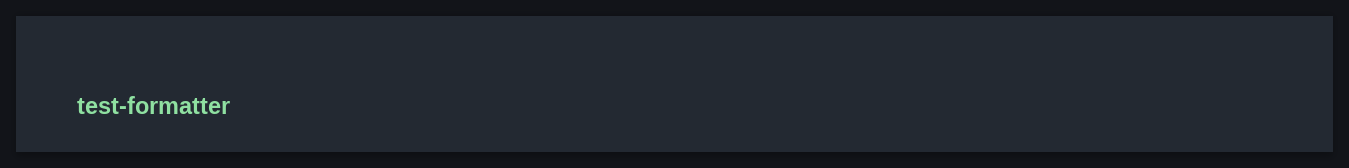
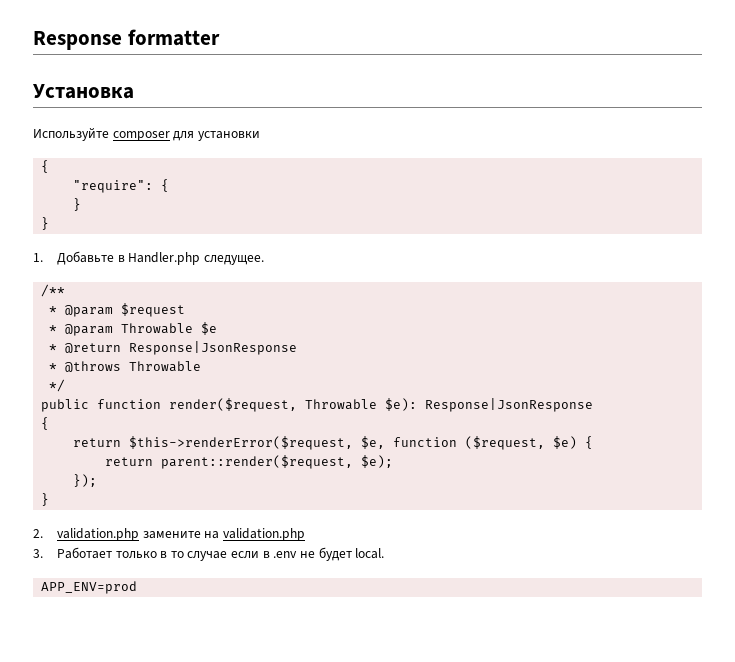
- test-formatter
+ Response formatter
+ Установка
+ Используйте composer для установки
+ {
+ "require": {
+ }
+ }
+ 1. Добавьте в Handler.php следущее.
+ /**
+ * @param $request
+ * @param Throwable $e
+ * @return Response|JsonResponse
+ * @throws Throwable
+ */
+ public function render($request, Throwable $e): Response|JsonResponse
+ {
+ return $this->renderError($request, $e, function ($request, $e) {
+ return parent::render($request, $e);
+ });
+ }
+ 2. validation.php замените на validation.php
+ 3. Работает только в то случае если в .env не будет local.
+ APP_ENV=prod

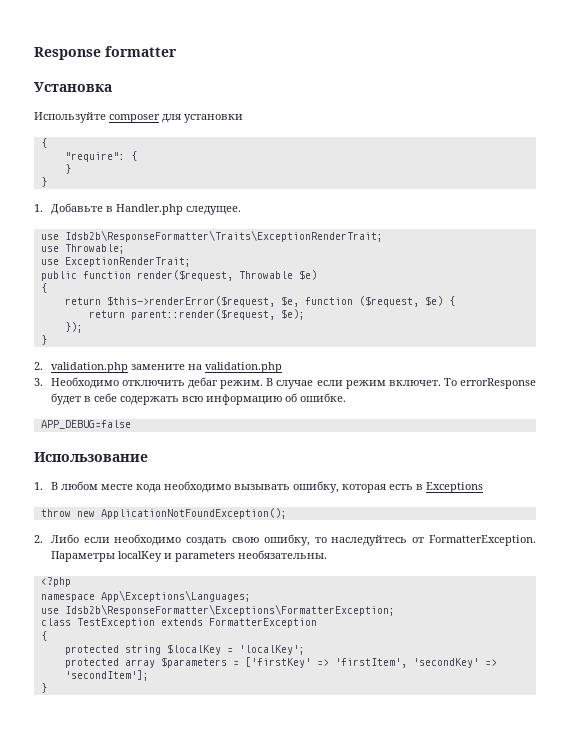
- /**
- * @param $request
- * @param Throwable $e
- * @return Response|JsonResponse
- * @throws Throwable
- */
+ use Idsb2b\ResponseFormatter\Traits\ExceptionRenderTrait;
+ use Throwable;
+ use ExceptionRenderTrait;
- public function render($request, Throwable $e): Response|JsonResponse
+ public function render($request, Throwable $e)
- 3. Работает только в то случае если в .env не будет local.
- APP_ENV=prod
+ 3. Необходимо отключить дебаг режим. В случае если режим включет. То errorResponse будет в себе содержать всю информацию об ошибке.
+ APP_DEBUG=false
+ Использование
+ 1. В любом месте кода необходимо вызывать ошибку, которая есть в Exceptions
+ throw new ApplicationNotFoundException();
+ 2. Либо если необходимо создать свою ошибку, то наследуйтесь от FormatterException. Параметры localKey и parameters необязательны.
+ <?php
+ namespace App\Exceptions\Languages;
+ use Idsb2b\ResponseFormatter\Exceptions\FormatterException;
+ class TestException extends FormatterException
+ {
+ protected string $localKey = 'localKey';
+ protected array $parameters = ['firstKey' => 'firstItem', 'secondKey' => 'secondItem'];
+ }

